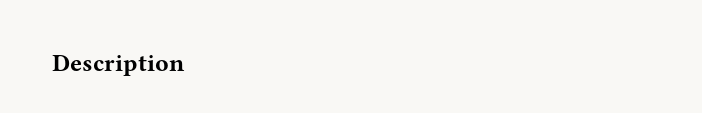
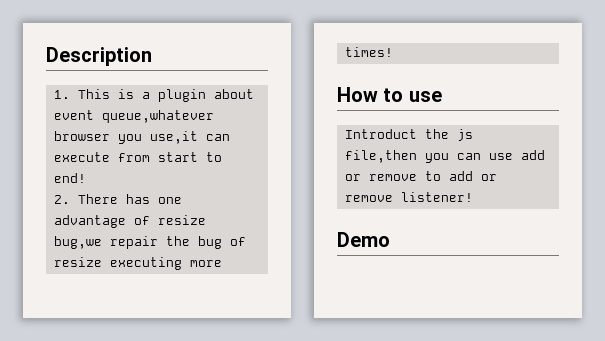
+ 1. This is a plugin about event queue,whatever browser you use,it can execute from start to end!
+ 2. There has one advantage of resize bug,we repair the bug of resize executing more times!
+ How to use
+ Introduct the js file,then you can use add or remove to add or remove listener!
+ Demo

